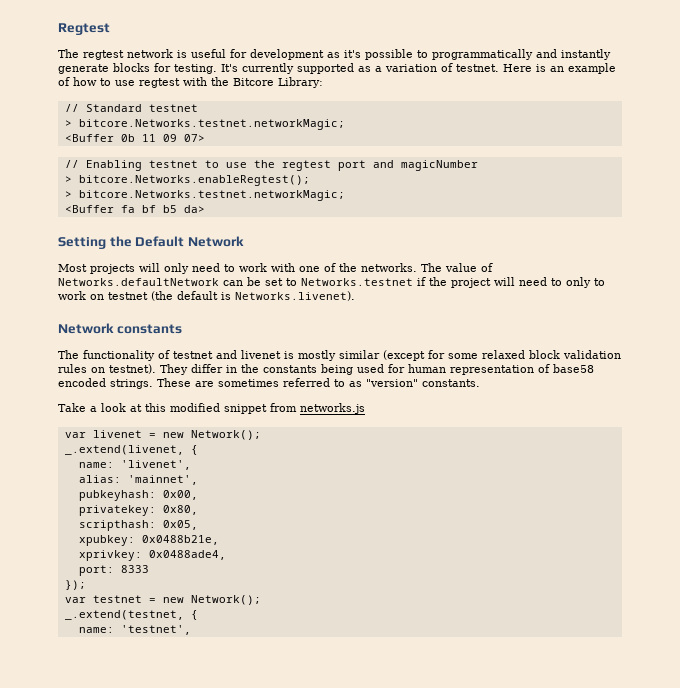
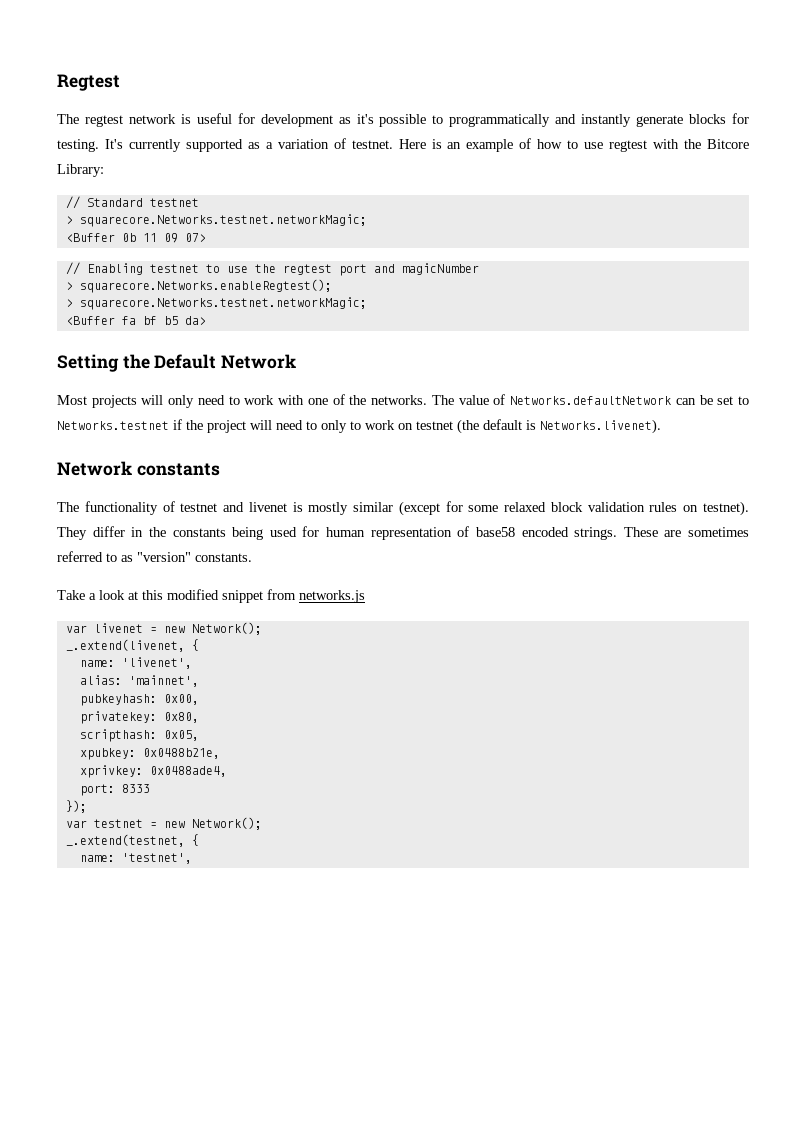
  // Standard testnet
- > bitcore.Networks.testnet.networkMagic;
+ > squarecore.Networks.testnet.networkMagic;
- > bitcore.Networks.enableRegtest();
- > bitcore.Networks.testnet.networkMagic;
+ > squarecore.Networks.enableRegtest();
+ > squarecore.Networks.testnet.networkMagic;

